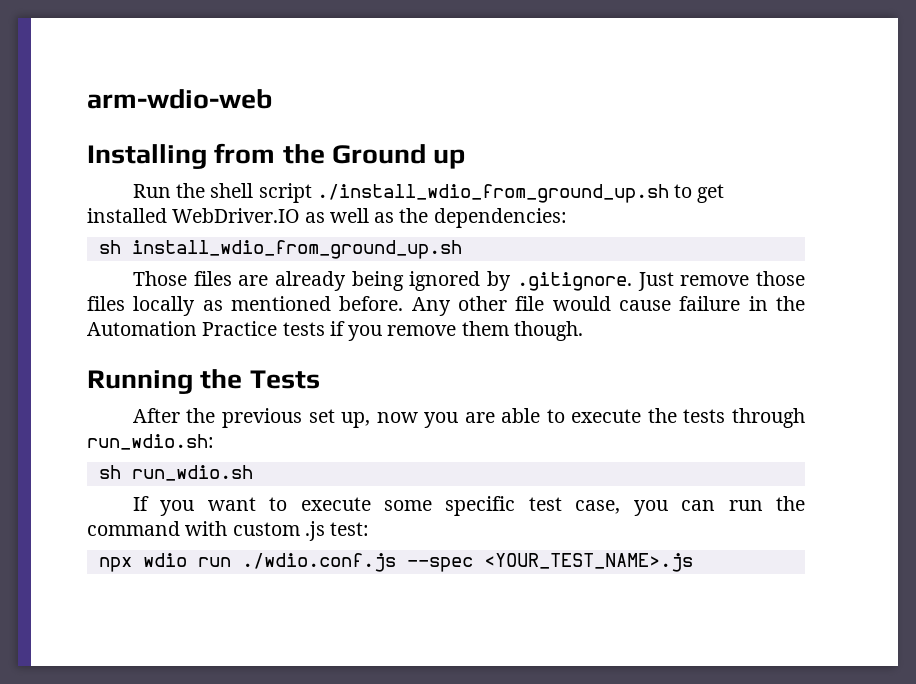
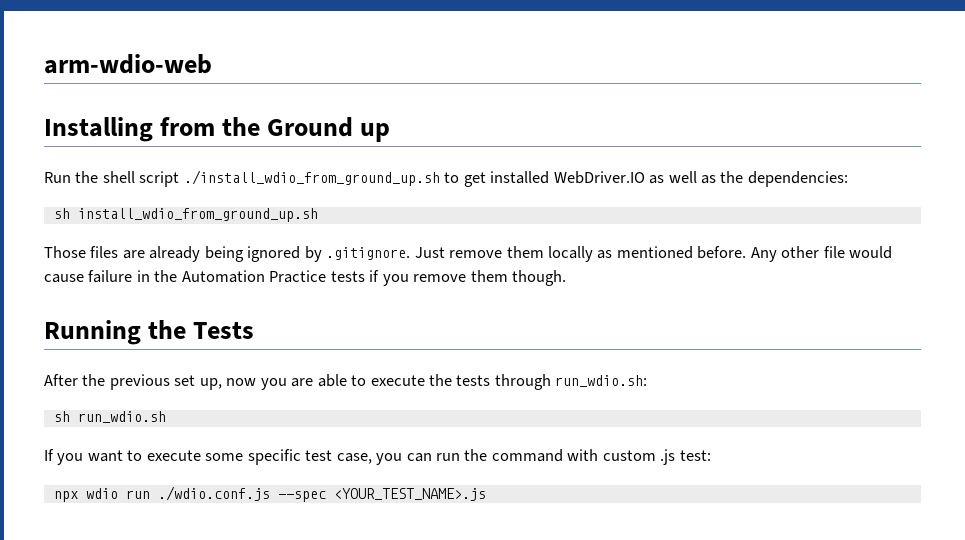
- Those files are already being ignored by .gitignore. Just remove those files locally as mentioned before.
+ Those files are already being ignored by .gitignore. Just remove them locally as mentioned before.

